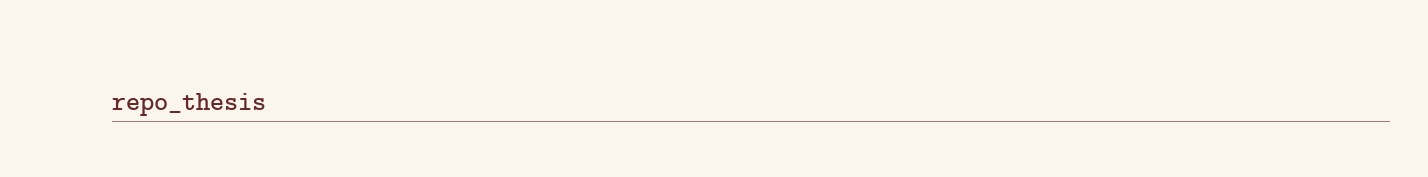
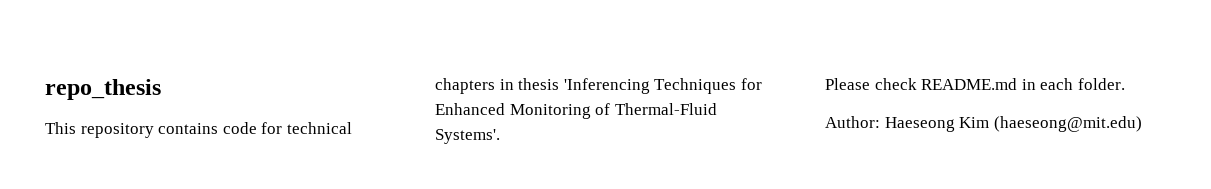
+ This repository contains code for technical chapters in thesis 'Inferencing Techniques for Enhanced Monitoring of Thermal-Fluid Systems'.
+ Please check README.md in each folder.
+ Author: Haeseong Kim (haeseong@mit.edu)

